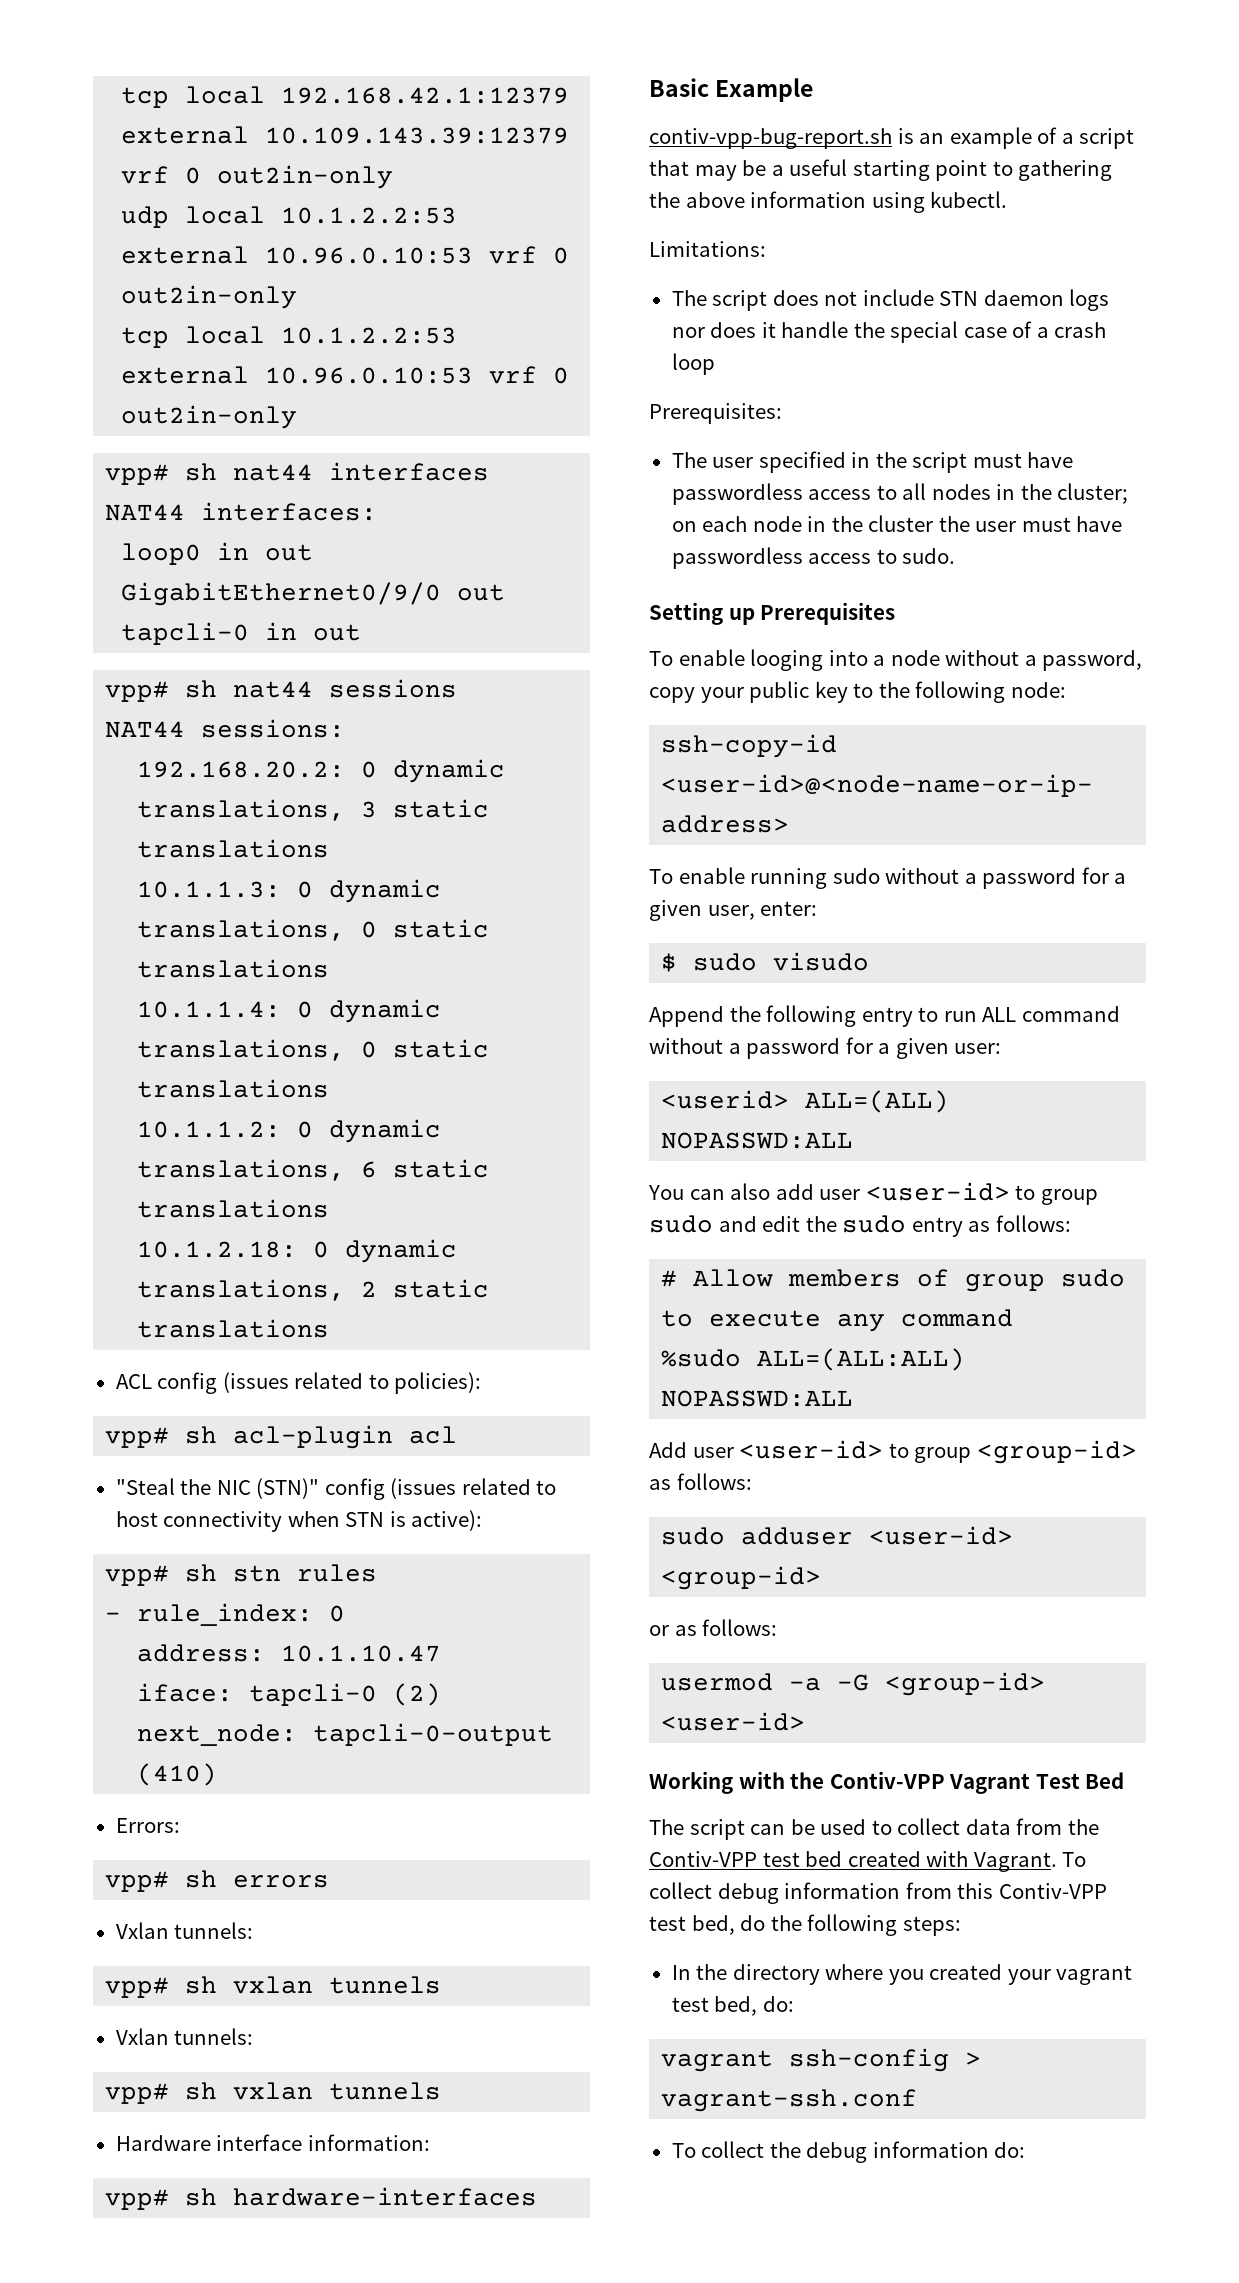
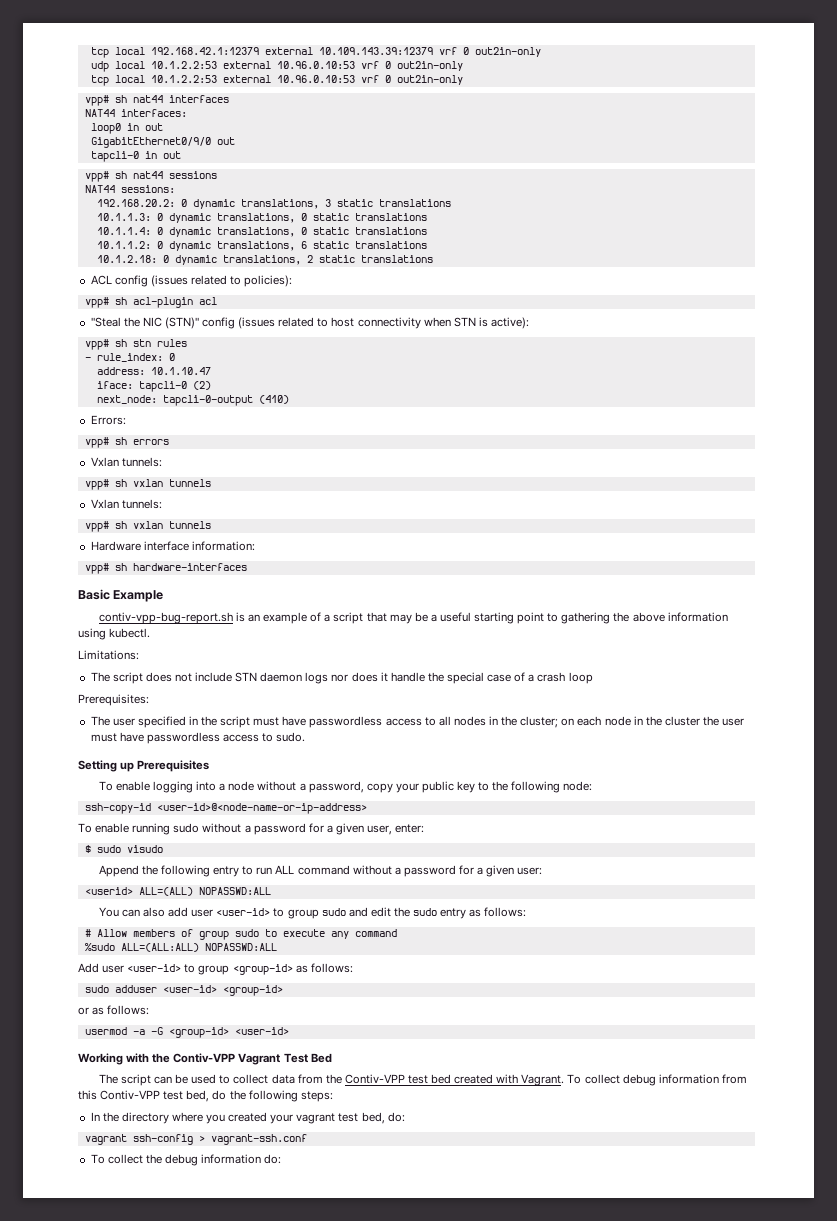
- To enable looging into a node without a password, copy your public key to the following node:
+ To enable logging into a node without a password, copy your public key to the following node:

